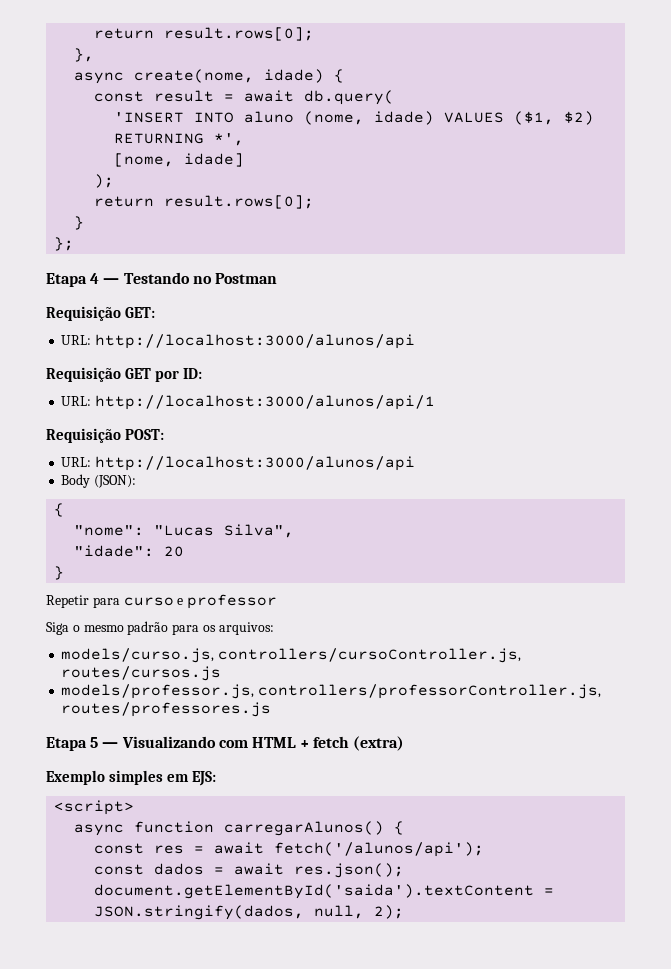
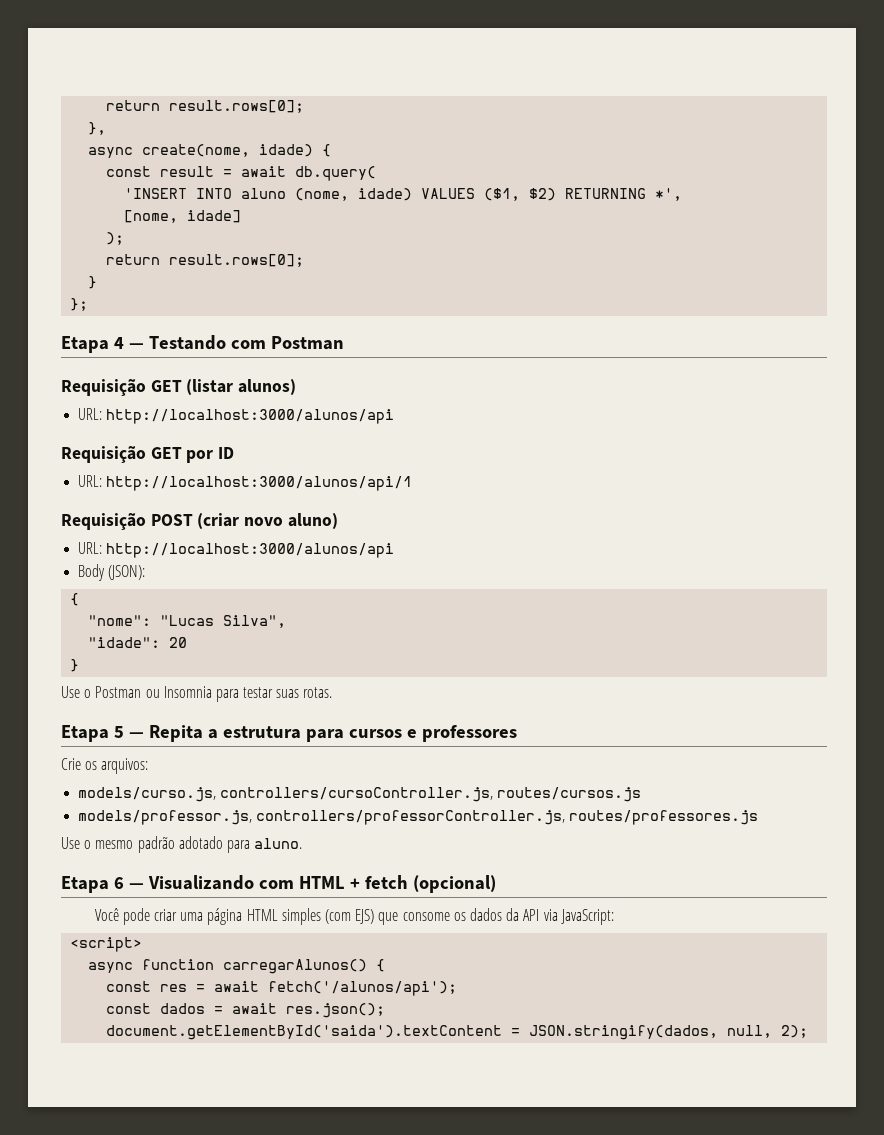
- Etapa 4 — Testando no Postman
+ Etapa 4 — Testando com Postman
- Requisição GET:
+ Requisição GET (listar alunos)
- Requisição GET por ID:
+ Requisição GET por ID
- Requisição POST:
+ Requisição POST (criar novo aluno)
- Repetir para curso e professor
- Siga o mesmo padrão para os arquivos:
+ Use o Postman ou Insomnia para testar suas rotas.
+ Etapa 5 — Repita a estrutura para cursos e professores
+ Crie os arquivos:
- Etapa 5 — Visualizando com HTML + fetch (extra)
- Exemplo simples em EJS:
+ Use o mesmo padrão adotado para aluno.
+ Etapa 6 — Visualizando com HTML + fetch (opcional)
+ Você pode criar uma página HTML simples (com EJS) que consome os dados da API via JavaScript:

